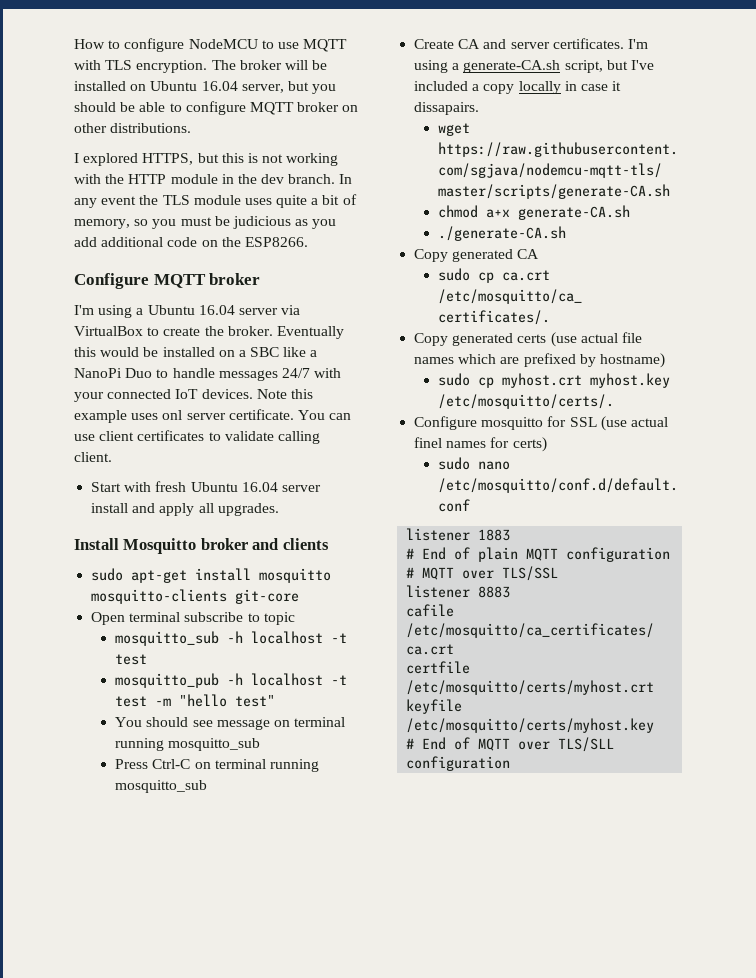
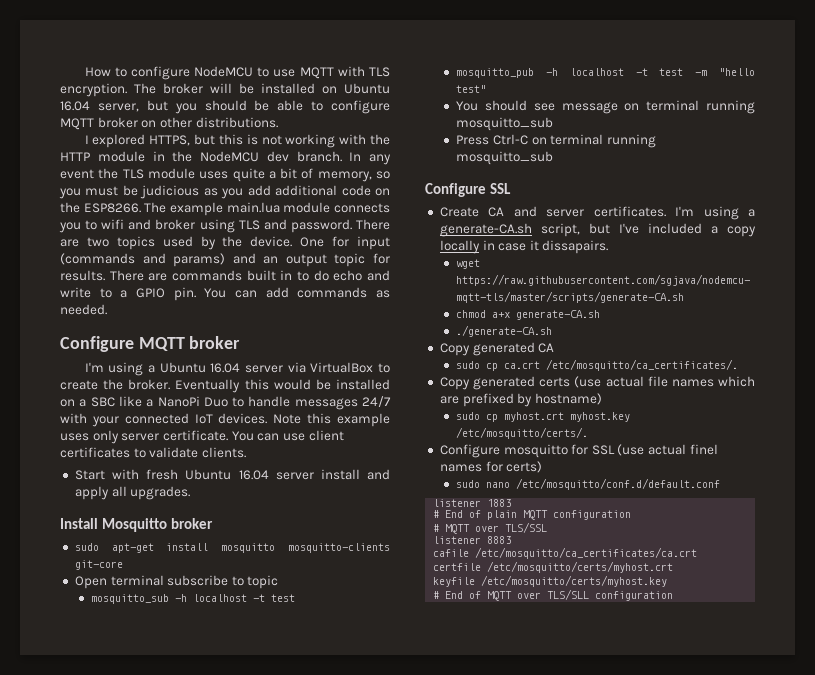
- I explored HTTPS, but this is not working with the HTTP module in the dev branch.
+ I explored HTTPS, but this is not working with the HTTP module in the NodeMCU dev branch.
+ The example main.lua module connects you to wifi and broker using TLS and password. There are two topics used by the device. One for input (commands and params) and an output topic for results. There are commands built in to do echo and write to a GPIO pin. You can add commands as needed.
- Note this example uses onl server certificate.
+ Note this example uses only server certificate.
- You can use client certificates to validate calling client.
+ You can use client certificates to validate clients.
- Install Mosquitto broker and clients
+ Install Mosquitto broker
+ Configure SSL

